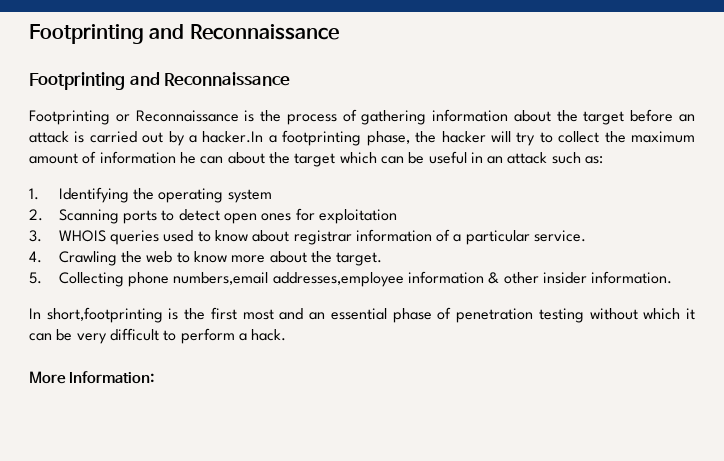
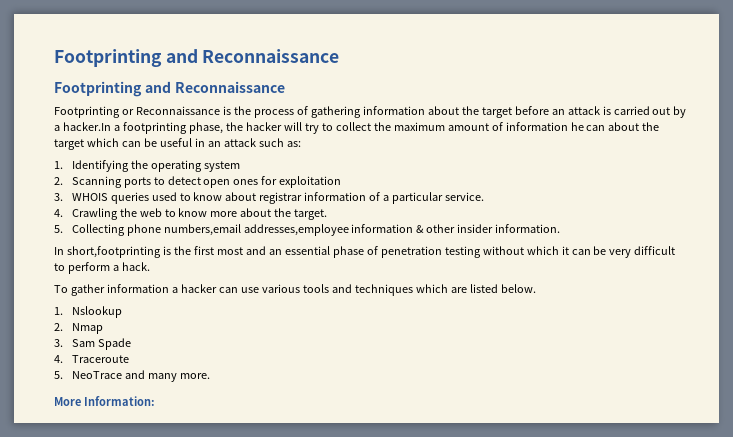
+ To gather information a hacker can use various tools and techniques which are listed below.
+ 1. Nslookup
+ 2. Nmap
+ 3. Sam Spade
+ 4. Traceroute
+ 5. NeoTrace and many more.

